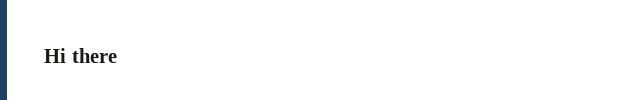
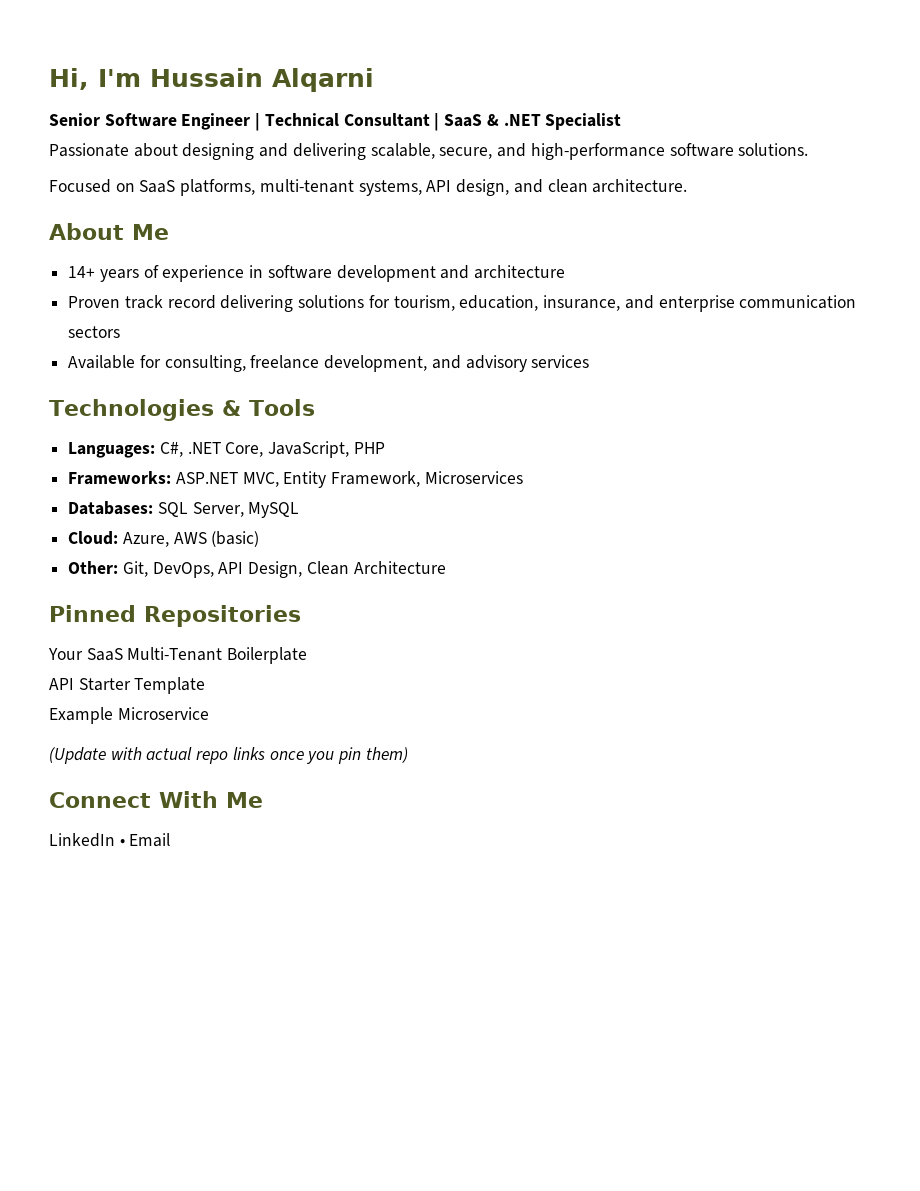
- Hi there
+ Hi, I'm Hussain Alqarni
+ Senior Software Engineer | Technical Consultant | SaaS & .NET Specialist
+ Passionate about designing and delivering scalable, secure, and high-performance software solutions.
+ Focused on SaaS platforms, multi-tenant systems, API design, and clean architecture.
+ About Me
+ 14+ years of experience in software development and architecture
+ Proven track record delivering solutions for tourism, education, insurance, and enterprise communication sectors
+ Available for consulting, freelance development, and advisory services
+ Technologies & Tools
+ Languages: C#, .NET Core, JavaScript, PHP
+ Frameworks: ASP.NET MVC, Entity Framework, Microservices
+ Databases: SQL Server, MySQL
+ Cloud: Azure, AWS (basic)
+ Other: Git, DevOps, API Design, Clean Architecture
+ Pinned Repositories
+ Your SaaS Multi-Tenant Boilerplate
+ API Starter Template
+ Example Microservice
+ (Update with actual repo links once you pin them)
+ Connect With Me
+ LinkedIn • Email

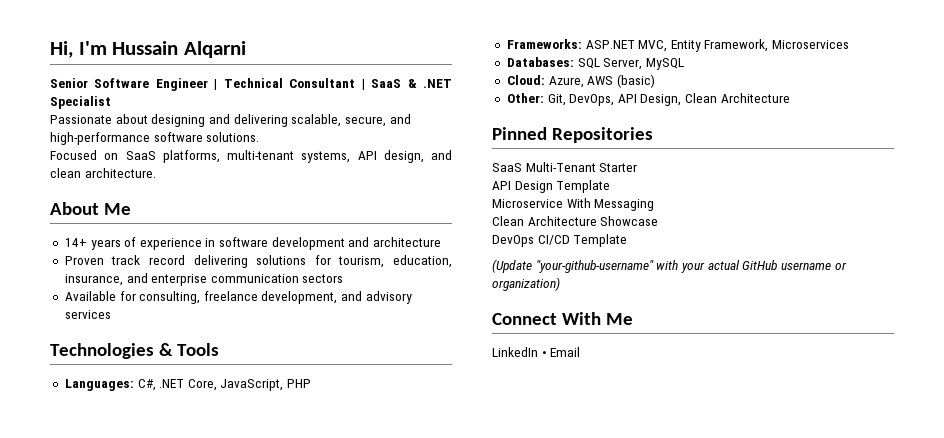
- Your SaaS Multi-Tenant Boilerplate
- API Starter Template
- Example Microservice
- (Update with actual repo links once you pin them)
+ SaaS Multi-Tenant Starter
+ API Design Template
+ Microservice With Messaging
+ Clean Architecture Showcase
+ DevOps CI/CD Template
+ (Update "your-github-username" with your actual GitHub username or organization)

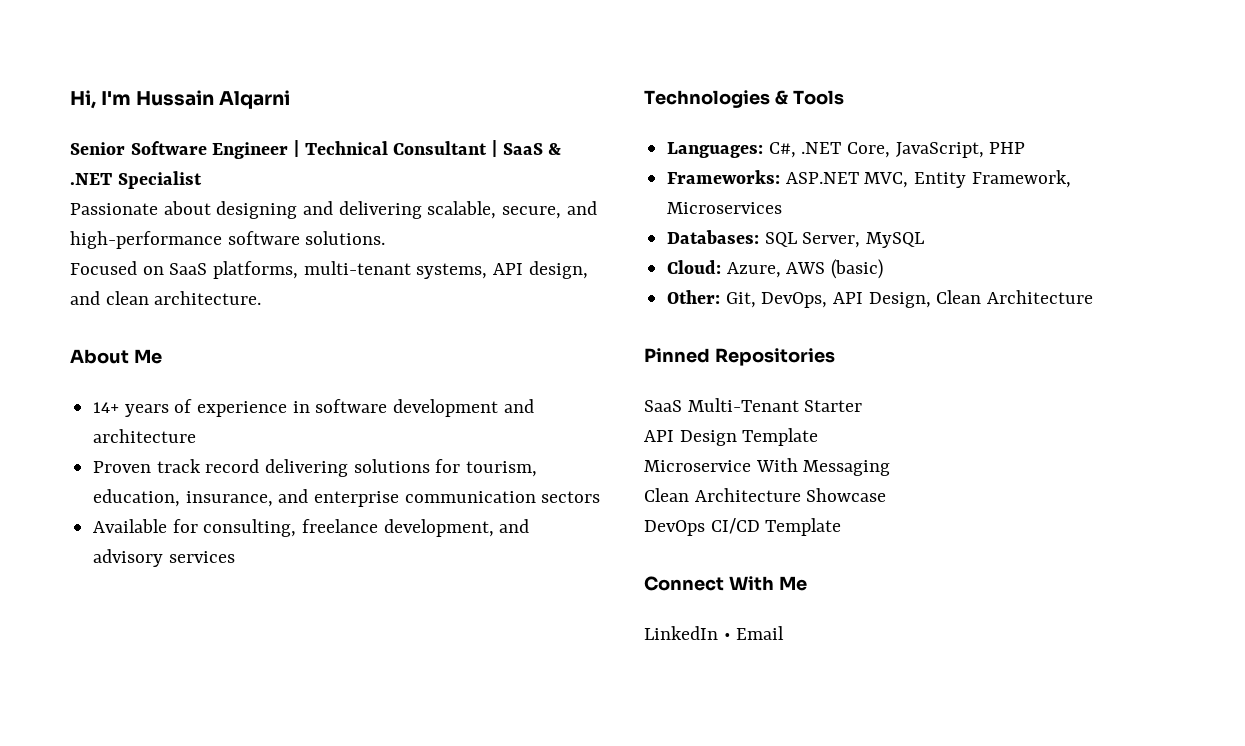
- (Update "your-github-username" with your actual GitHub username or organization)

